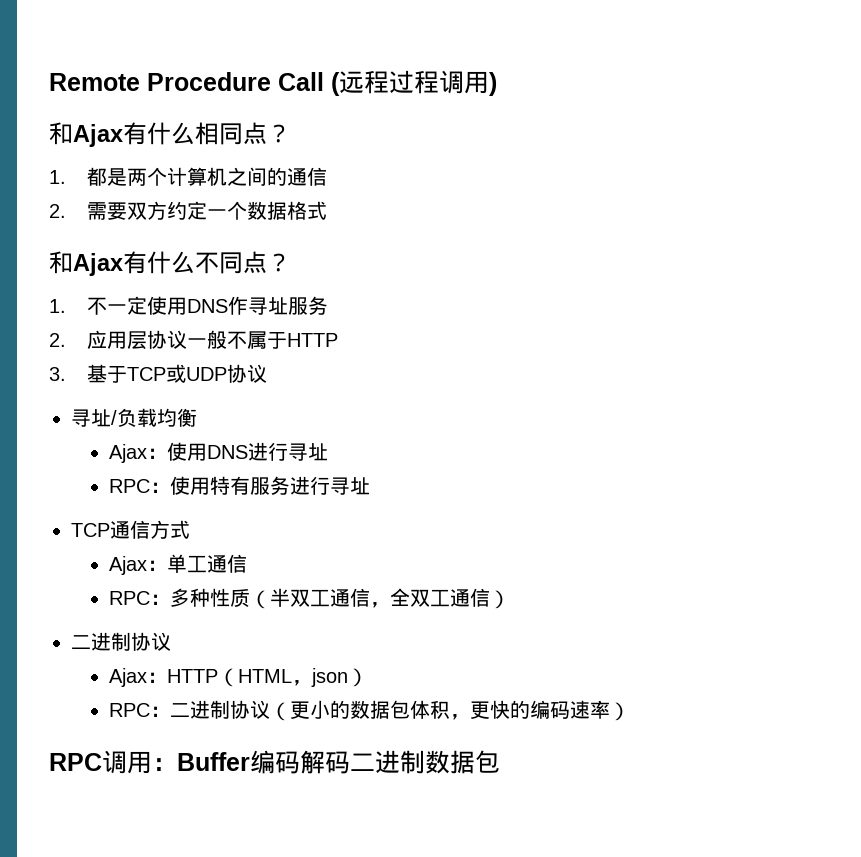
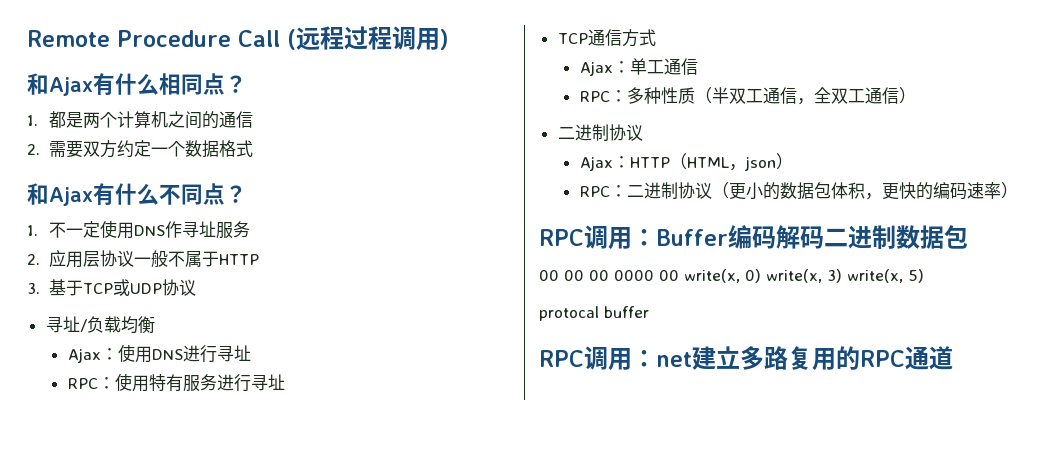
+ 00 00 00 0000 00 write(x, 0) write(x, 3) write(x, 5)
+ protocal buffer
+ RPC调用：net建立多路复用的RPC通道

